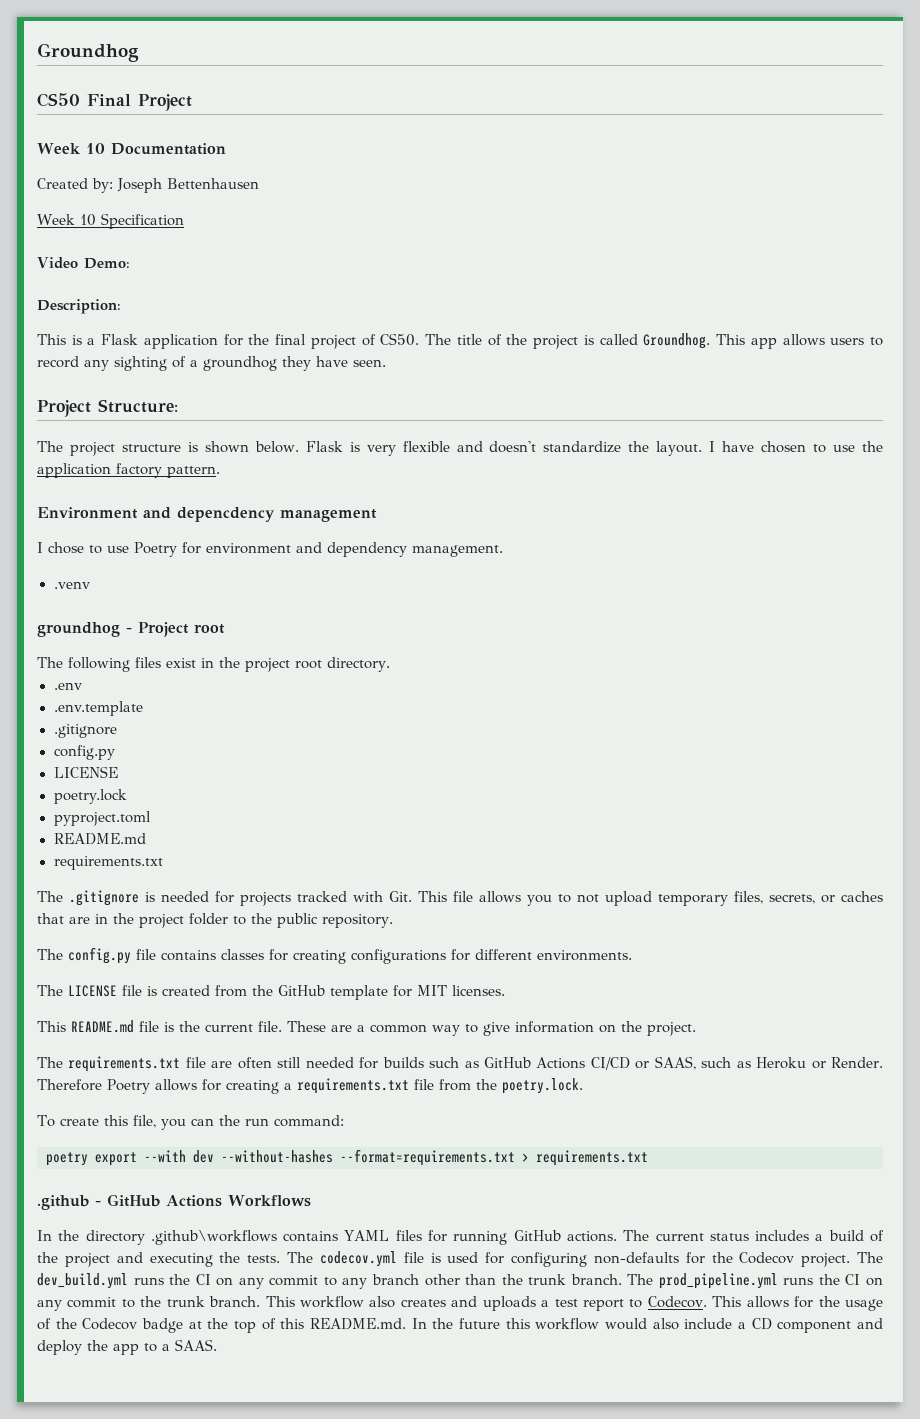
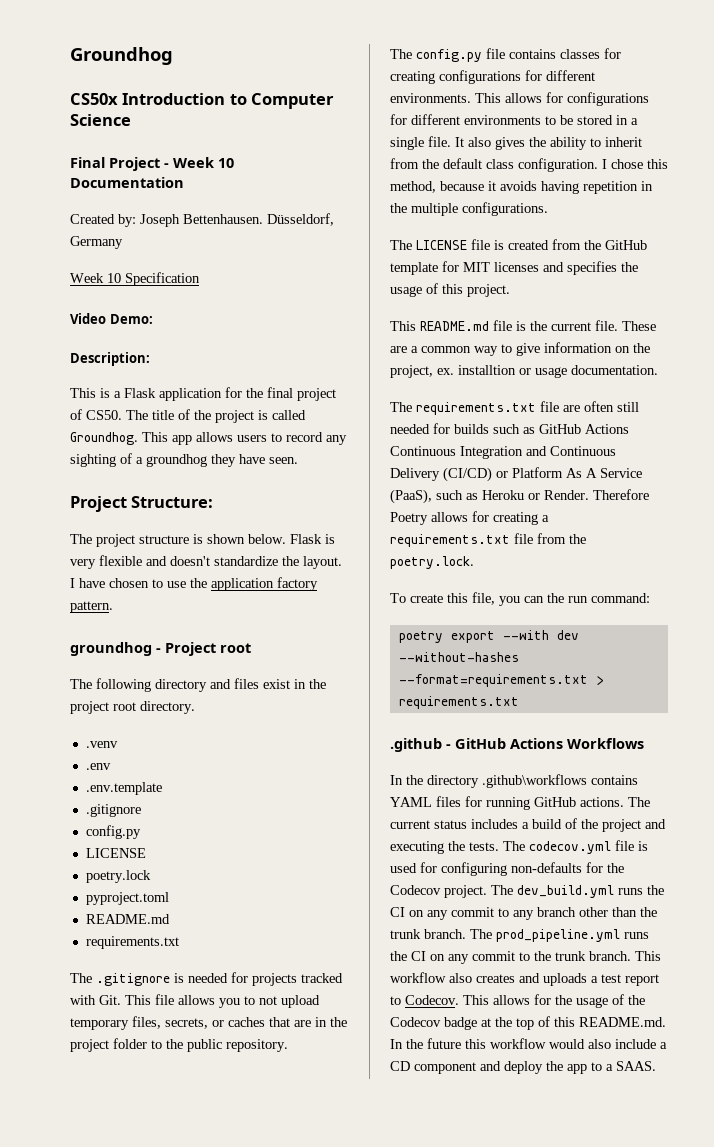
- CS50 Final Project
- Week 10 Documentation
+ CS50x Introduction to Computer Science
+ Final Project - Week 10 Documentation
- Created by: Joseph Bettenhausen
+ Created by: Joseph Bettenhausen. Düsseldorf, Germany
- Environment and depencdency management
- I chose to use Poetry for environment and dependency management.
- .venv
- The following files exist in the project root directory.
+ The following directory and files exist in the project root directory.
+ .venv
+ This allows for configurations for different environments to be stored in a single file. It also gives the ability to inherit from the default class configuration. I chose this method, because it avoids having repetition in the multiple configurations.
- The LICENSE file is created from the GitHub template for MIT licenses.
+ The LICENSE file is created from the GitHub template for MIT licenses and specifies the usage of this project.
- These are a common way to give information on the project.
+ These are a common way to give information on the project, ex. installtion or usage documentation.
- The requirements.txt file are often still needed for builds such as GitHub Actions CI/CD or SAAS, such as Heroku or Render.
+ The requirements.txt file are often still needed for builds such as GitHub Actions Continuous Integration and Continuous Delivery (CI/CD) or Platform As A Service (PaaS), such as Heroku or Render.

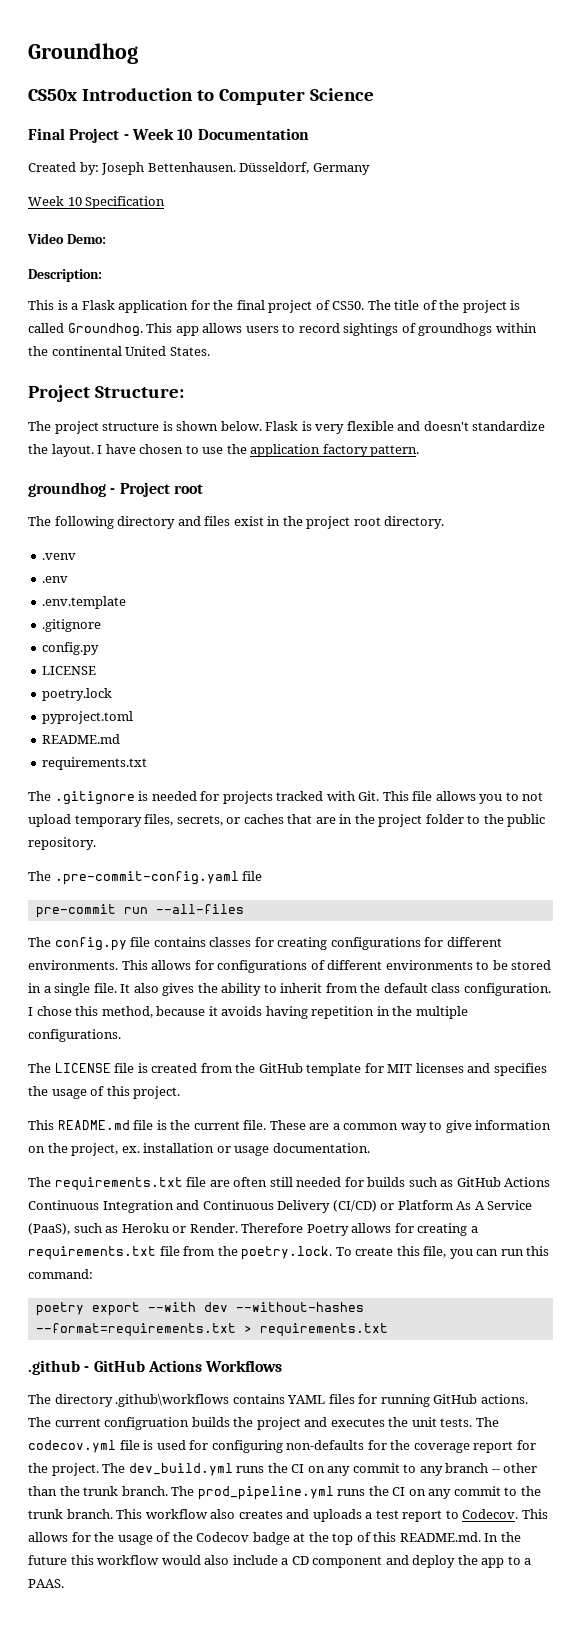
- This app allows users to record any sighting of a groundhog they have seen.
+ This app allows users to record sightings of groundhogs within the continental United States.
+ The .pre-commit-config.yaml file
+ pre-commit run --all-files
- This allows for configurations for different environments to be stored in a single file.
+ This allows for configurations of different environments to be stored in a single file.
- These are a common way to give information on the project, ex. installtion or usage documentation.
+ These are a common way to give information on the project, ex. installation or usage documentation.
- Therefore Poetry allows for creating a requirements.txt file from the poetry.lock.
- To create this file, you can the run command:
+ Therefore Poetry allows for creating a requirements.txt file from the poetry.lock. To create this file, you can run this command:
- In the directory .github\workflows contains YAML files for running GitHub actions.
+ The directory .github\workflows contains YAML files for running GitHub actions.
- The current status includes a build of the project and executing the tests.
+ The current configruation builds the project and executes the unit tests.
- The codecov.yml file is used for configuring non-defaults for the Codecov project.
+ The codecov.yml file is used for configuring non-defaults for the coverage report for the project.
- The dev_build.yml runs the CI on any commit to any branch other than the trunk branch.
+ The dev_build.yml runs the CI on any commit to any branch -- other than the trunk branch.
- This allows for the usage of the Codecov badge at the top of this README.md. In the future this workflow would also include a CD component and deploy the app to a SAAS.
+ This allows for the usage of the Codecov badge at the top of this README.md. In the future this workflow would also include a CD component and deploy the app to a PAAS.

